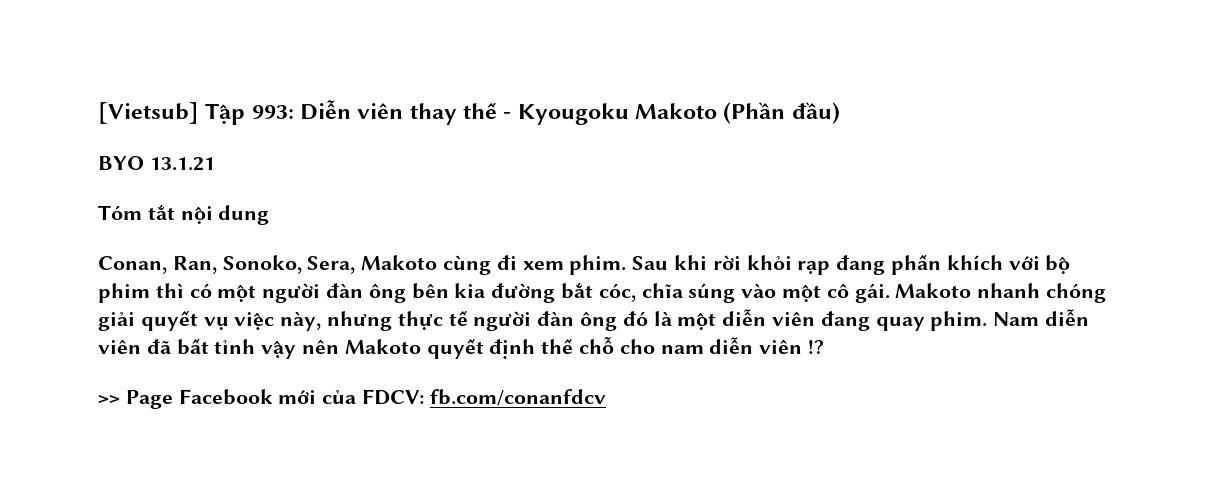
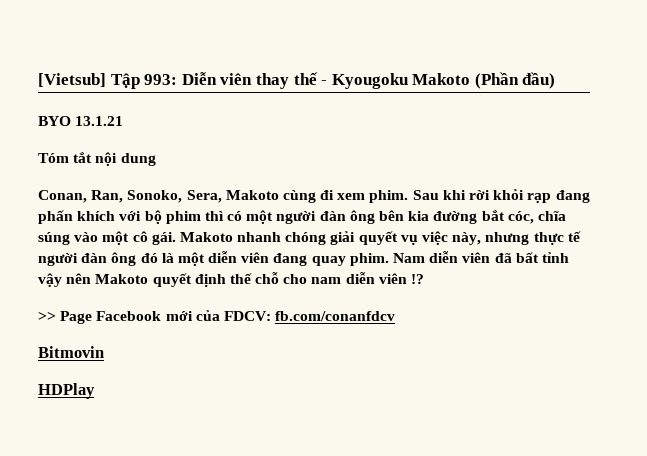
+ Bitmovin
+ HDPlay

